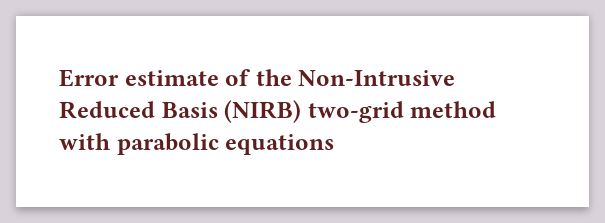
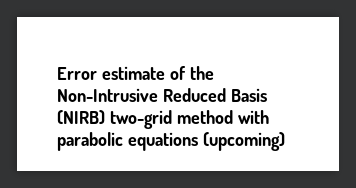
- Error estimate of the Non-Intrusive Reduced Basis (NIRB) two-grid method with parabolic equations
+ Error estimate of the Non-Intrusive Reduced Basis (NIRB) two-grid method with parabolic equations (upcoming)

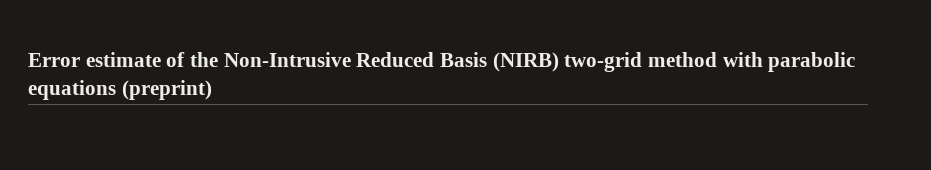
- Error estimate of the Non-Intrusive Reduced Basis (NIRB) two-grid method with parabolic equations (upcoming)
+ Error estimate of the Non-Intrusive Reduced Basis (NIRB) two-grid method with parabolic equations (preprint)

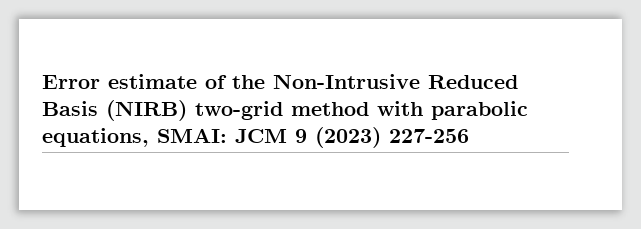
- Error estimate of the Non-Intrusive Reduced Basis (NIRB) two-grid method with parabolic equations (preprint)
+ Error estimate of the Non-Intrusive Reduced Basis (NIRB) two-grid method with parabolic equations, SMAI: JCM 9 (2023) 227-256

